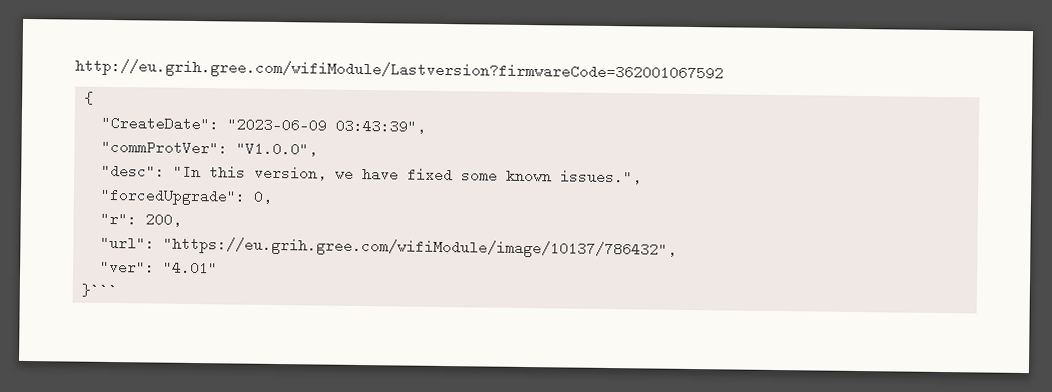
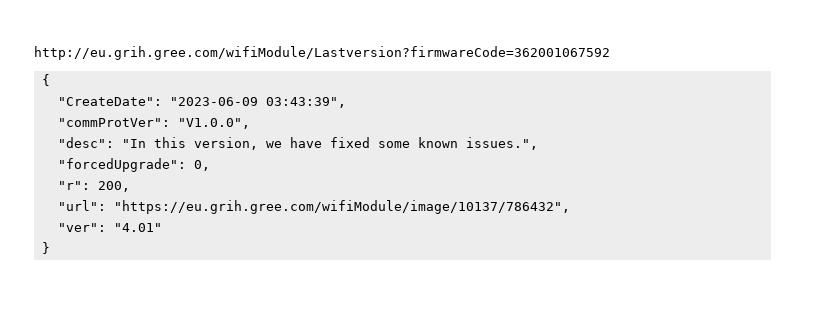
- }```
+ }

